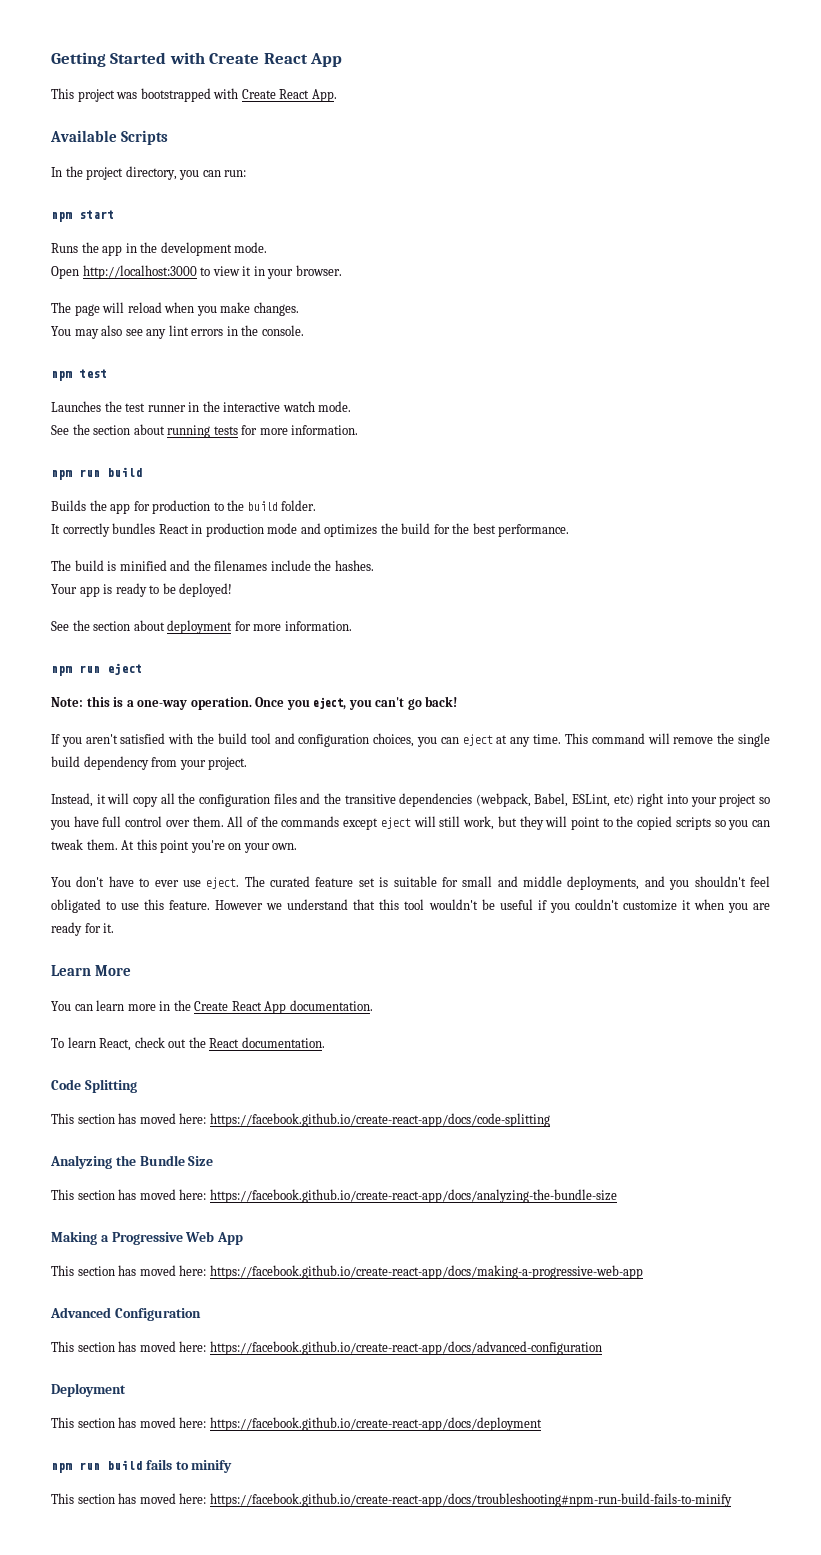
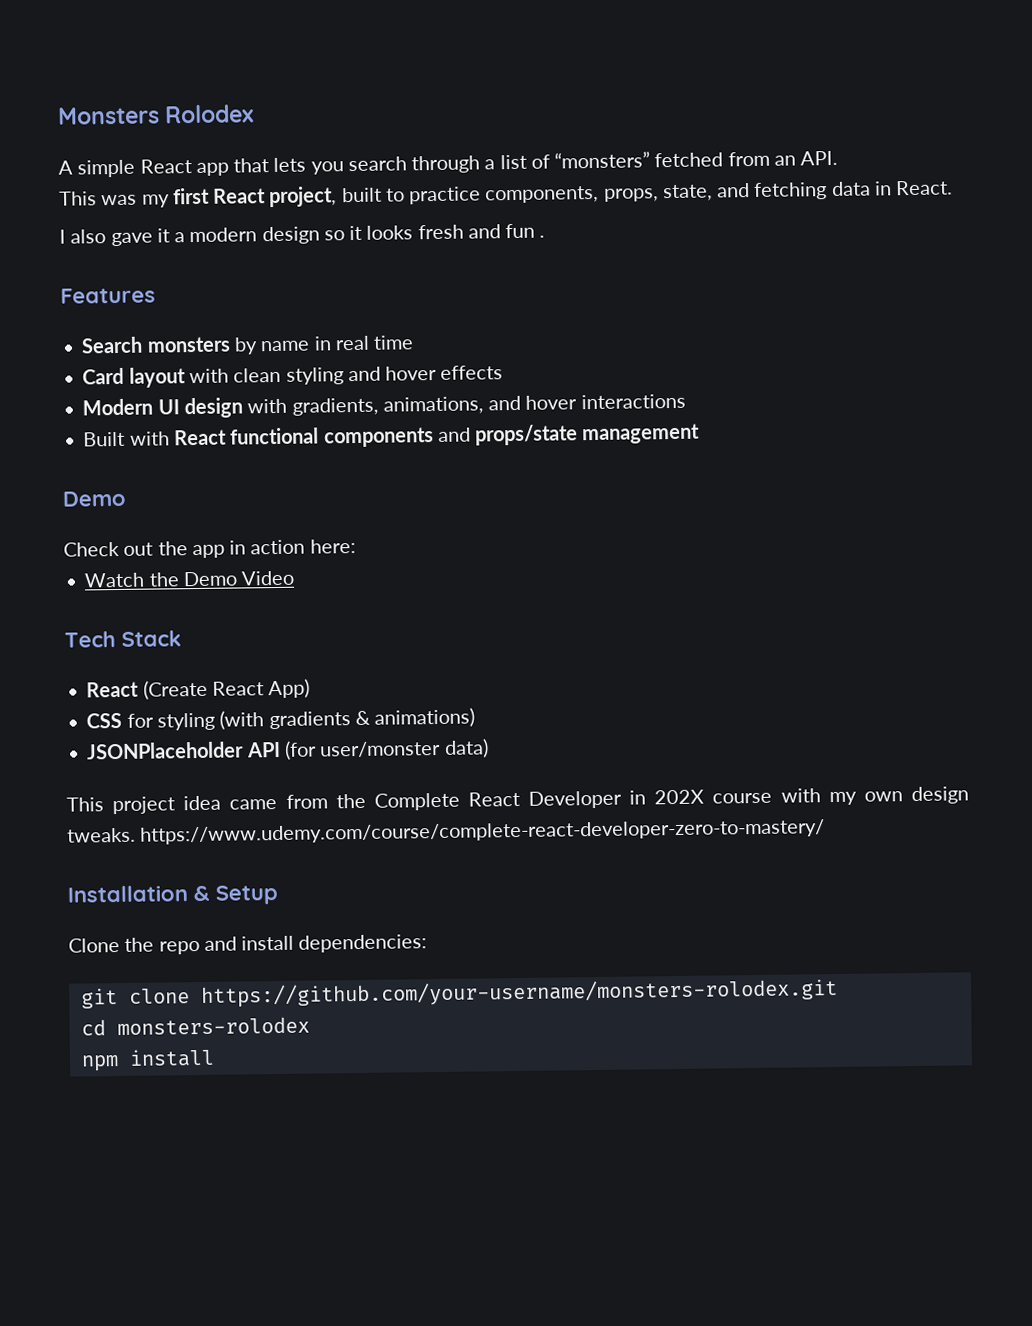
- Getting Started with Create React App
- This project was bootstrapped with Create React App.
- Available Scripts
- In the project directory, you can run:
- npm start
- Runs the app in the development mode.
- Open http://localhost:3000 to view it in your browser.
- The page will reload when you make changes.
- You may also see any lint errors in the console.
- npm test
- Launches the test runner in the interactive watch mode.
- See the section about running tests for more information.
- npm run build
- Builds the app for production to the build folder.
- It correctly bundles React in production mode and optimizes the build for the best performance.
- The build is minified and the filenames include the hashes.
- Your app is ready to be deployed!
- See the section about deployment for more information.
- npm run eject
- Note: this is a one-way operation. Once you eject, you can't go back!
- If you aren't satisfied with the build tool and configuration choices, you can eject at any time. This command will remove the single build dependency from your project.
- Instead, it will copy all the configuration files and the transitive dependencies (webpack, Babel, ESLint, etc) right into your project so you have full control over them. All of the commands except eject will still work, but they will point to the copied scripts so you can tweak them. At this point you're on your own.
- You don't have to ever use eject. The curated feature set is suitable for small and middle deployments, and you shouldn't feel obligated to use this feature. However we understand that this tool wouldn't be useful if you couldn't customize it when you are ready for it.
- Learn More
- You can learn more in the Create React App documentation.
- To learn React, check out the React documentation.
- Code Splitting
- This section has moved here: https://facebook.github.io/create-react-app/docs/code-splitting
- Analyzing the Bundle Size
- This section has moved here: https://facebook.github.io/create-react-app/docs/analyzing-the-bundle-size
- Making a Progressive Web App
- This section has moved here: https://facebook.github.io/create-react-app/docs/making-a-progressive-web-app
- Advanced Configuration
- This section has moved here: https://facebook.github.io/create-react-app/docs/advanced-configuration
- Deployment
- This section has moved here: https://facebook.github.io/create-react-app/docs/deployment
- npm run build fails to minify
- This section has moved here: https://facebook.github.io/create-react-app/docs/troubleshooting#npm-run-build-fails-to-minify
+ Monsters Rolodex
+ A simple React app that lets you search through a list of “monsters” fetched from an API.
+ This was my first React project, built to practice components, props, state, and fetching data in React.
+ I also gave it a modern design so it looks fresh and fun .
+ Features
+ Search monsters by name in real time
+ Card layout with clean styling and hover effects
+ Modern UI design with gradients, animations, and hover interactions
+ Built with React functional components and props/state management
+ Demo
+ Check out the app in action here:
+ Watch the Demo Video
+ Tech Stack
+ React (Create React App)
+ CSS for styling (with gradients & animations)
+ JSONPlaceholder API (for user/monster data)
+ This project idea came from the Complete React Developer in 202X course with my own design tweaks. https://www.udemy.com/course/complete-react-developer-zero-to-mastery/
+ Installation & Setup
+ Clone the repo and install dependencies:
+ git clone https://github.com/your-username/monsters-rolodex.git
+ cd monsters-rolodex
+ npm install

